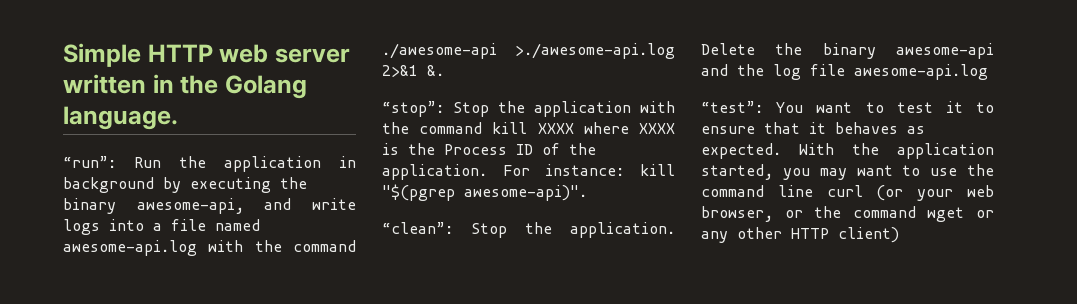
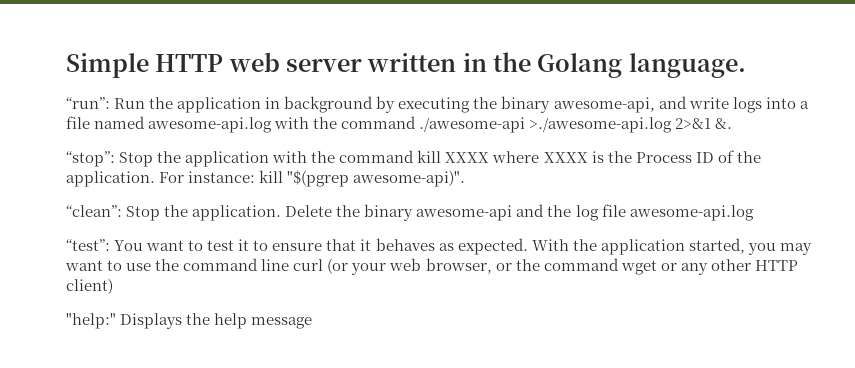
+ "help:" Displays the help message

